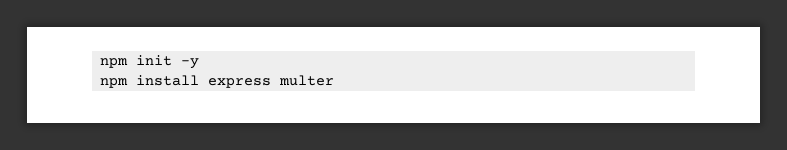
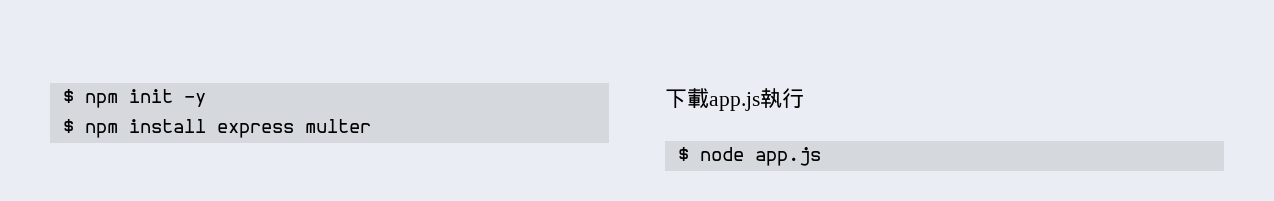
- npm init -y
+ $ npm init -y
- npm install express multer
+ $ npm install express multer
+ 下載app.js執行
+ $ node app.js

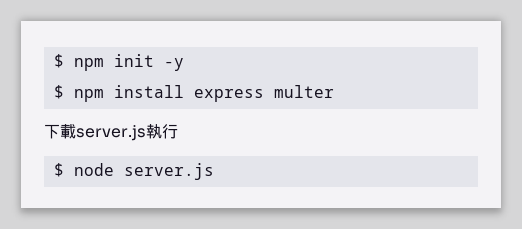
- 下載app.js執行
+ 下載server.js執行
- $ node app.js
+ $ node server.js

